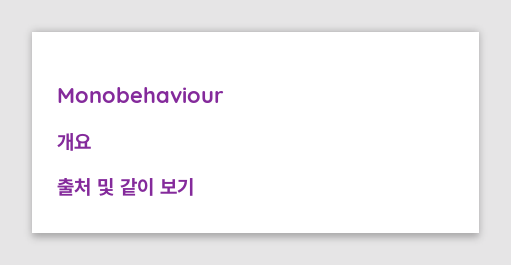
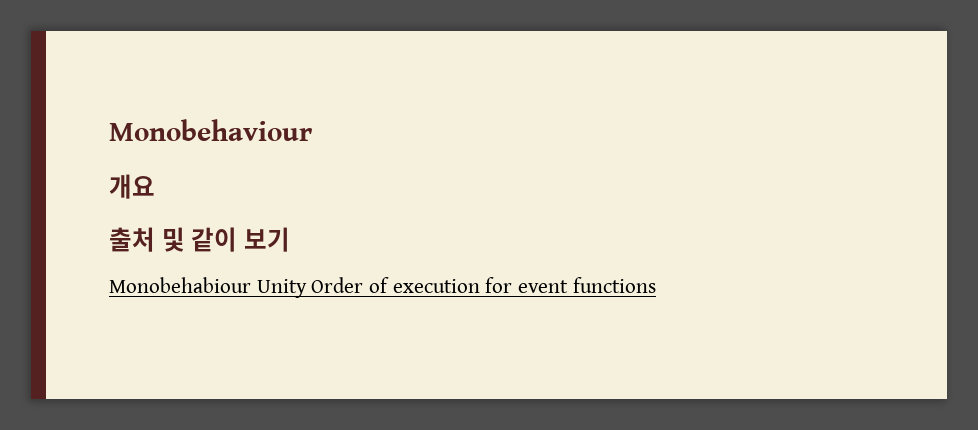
+ Monobehabiour Unity Order of execution for event functions

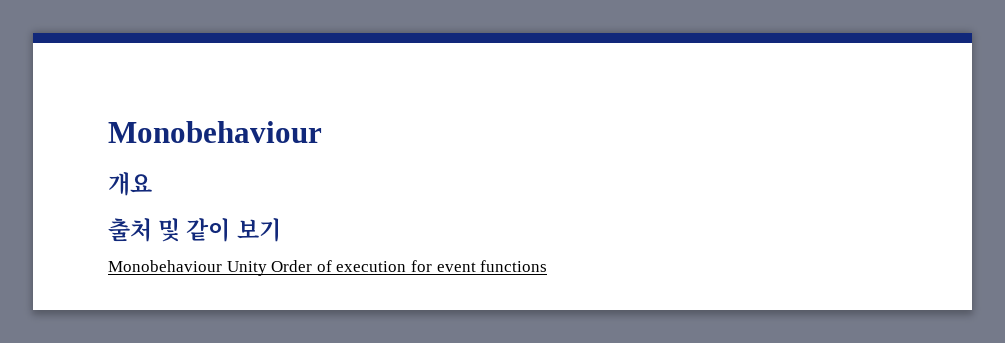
- Monobehabiour Unity Order of execution for event functions
+ Monobehaviour Unity Order of execution for event functions

